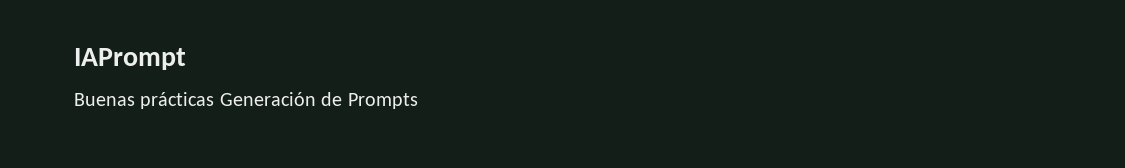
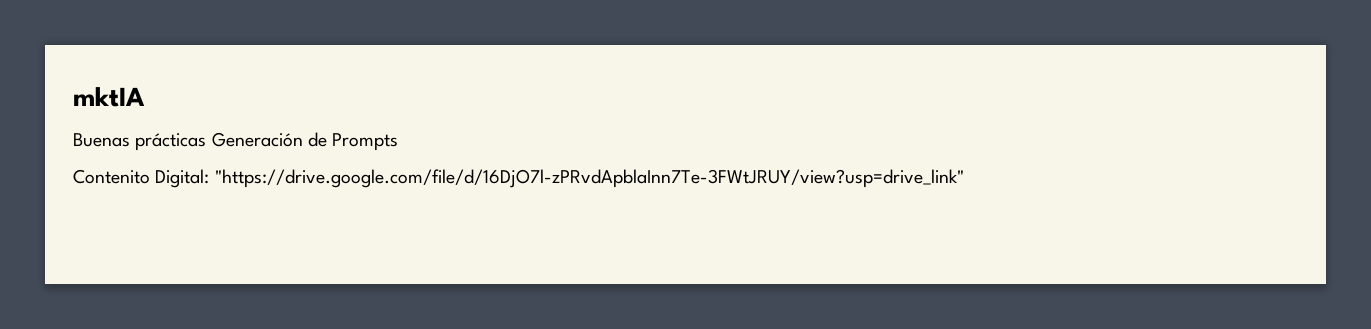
- IAPrompt
+ mktIA
+ Contenito Digital: "https://drive.google.com/file/d/16DjO7l-zPRvdApblaInn7Te-3FWtJRUY/view?usp=drive_link"

